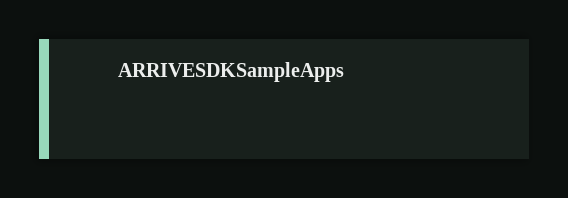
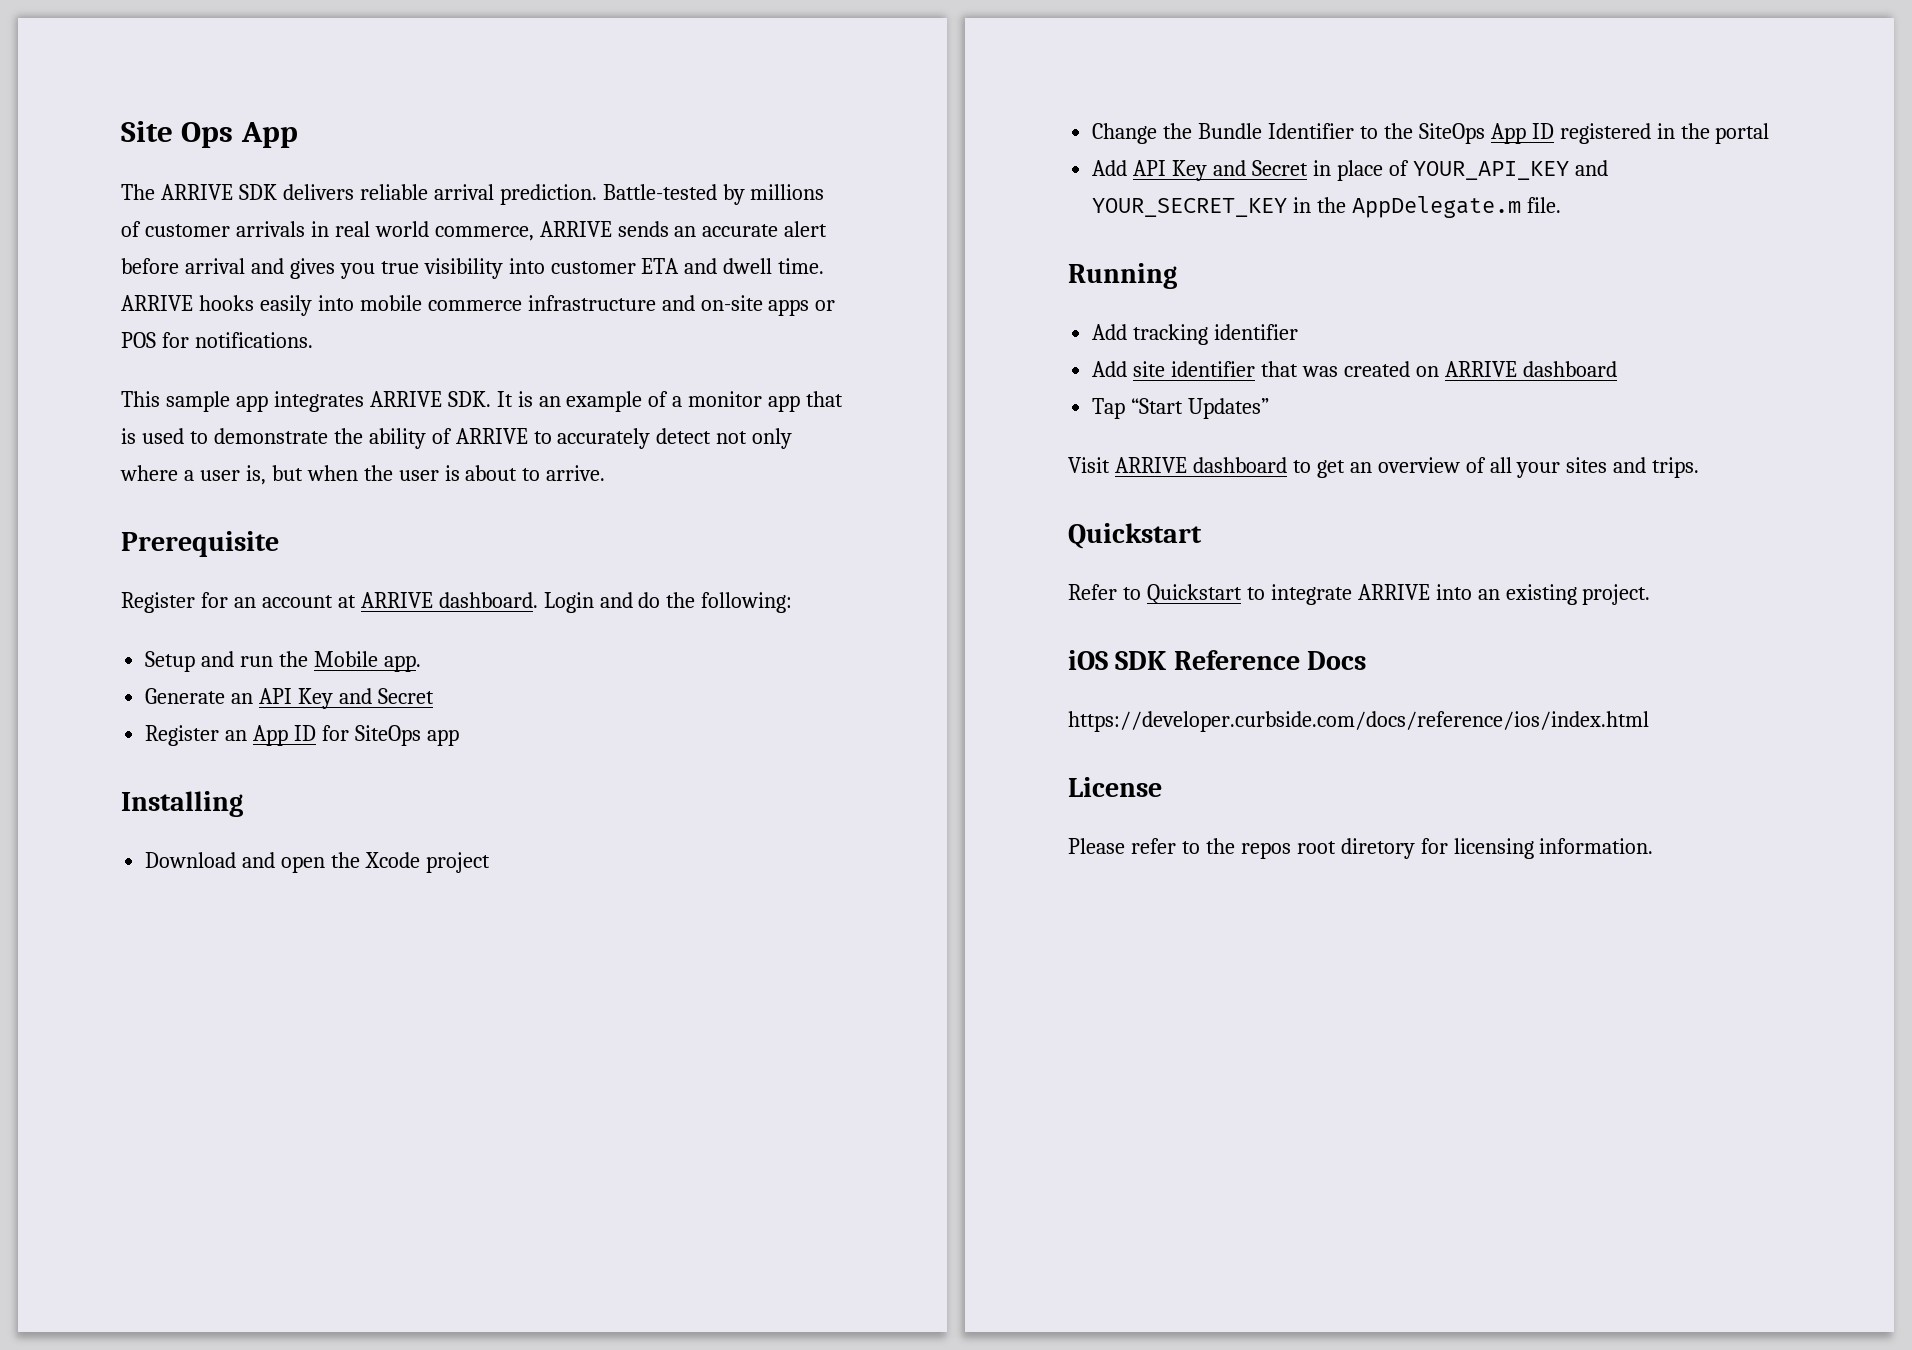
- ARRIVESDKSampleApps
+ Site Ops App
+ The ARRIVE SDK delivers reliable arrival prediction. Battle-tested by millions of customer arrivals in real world commerce, ARRIVE sends an accurate alert before arrival and gives you true visibility into customer ETA and dwell time. ARRIVE hooks easily into mobile commerce infrastructure and on-site apps or POS for notifications.
+ This sample app integrates ARRIVE SDK. It is an example of a monitor app that is used to demonstrate the ability of ARRIVE to accurately detect not only where a user is, but when the user is about to arrive.
+ Prerequisite
+ Register for an account at ARRIVE dashboard. Login and do the following:
+ Setup and run the Mobile app.
+ Generate an API Key and Secret
+ Register an App ID for SiteOps app
+ Installing
+ Download and open the Xcode project
+ Change the Bundle Identifier to the SiteOps App ID registered in the portal
+ Add API Key and Secret in place of YOUR_API_KEY and YOUR_SECRET_KEY in the AppDelegate.m file.
+ Running
+ Add tracking identifier
+ Add site identifier that was created on ARRIVE dashboard
+ Tap “Start Updates”
+ Visit ARRIVE dashboard to get an overview of all your sites and trips.
+ Quickstart
+ Refer to Quickstart to integrate ARRIVE into an existing project.
+ iOS SDK Reference Docs
+ https://developer.curbside.com/docs/reference/ios/index.html
+ License
+ Please refer to the repos root diretory for licensing information.

